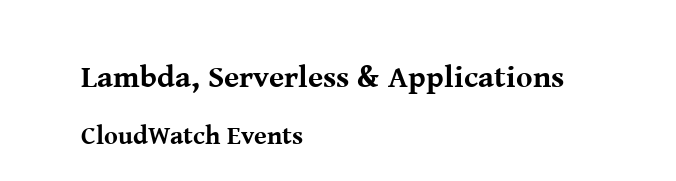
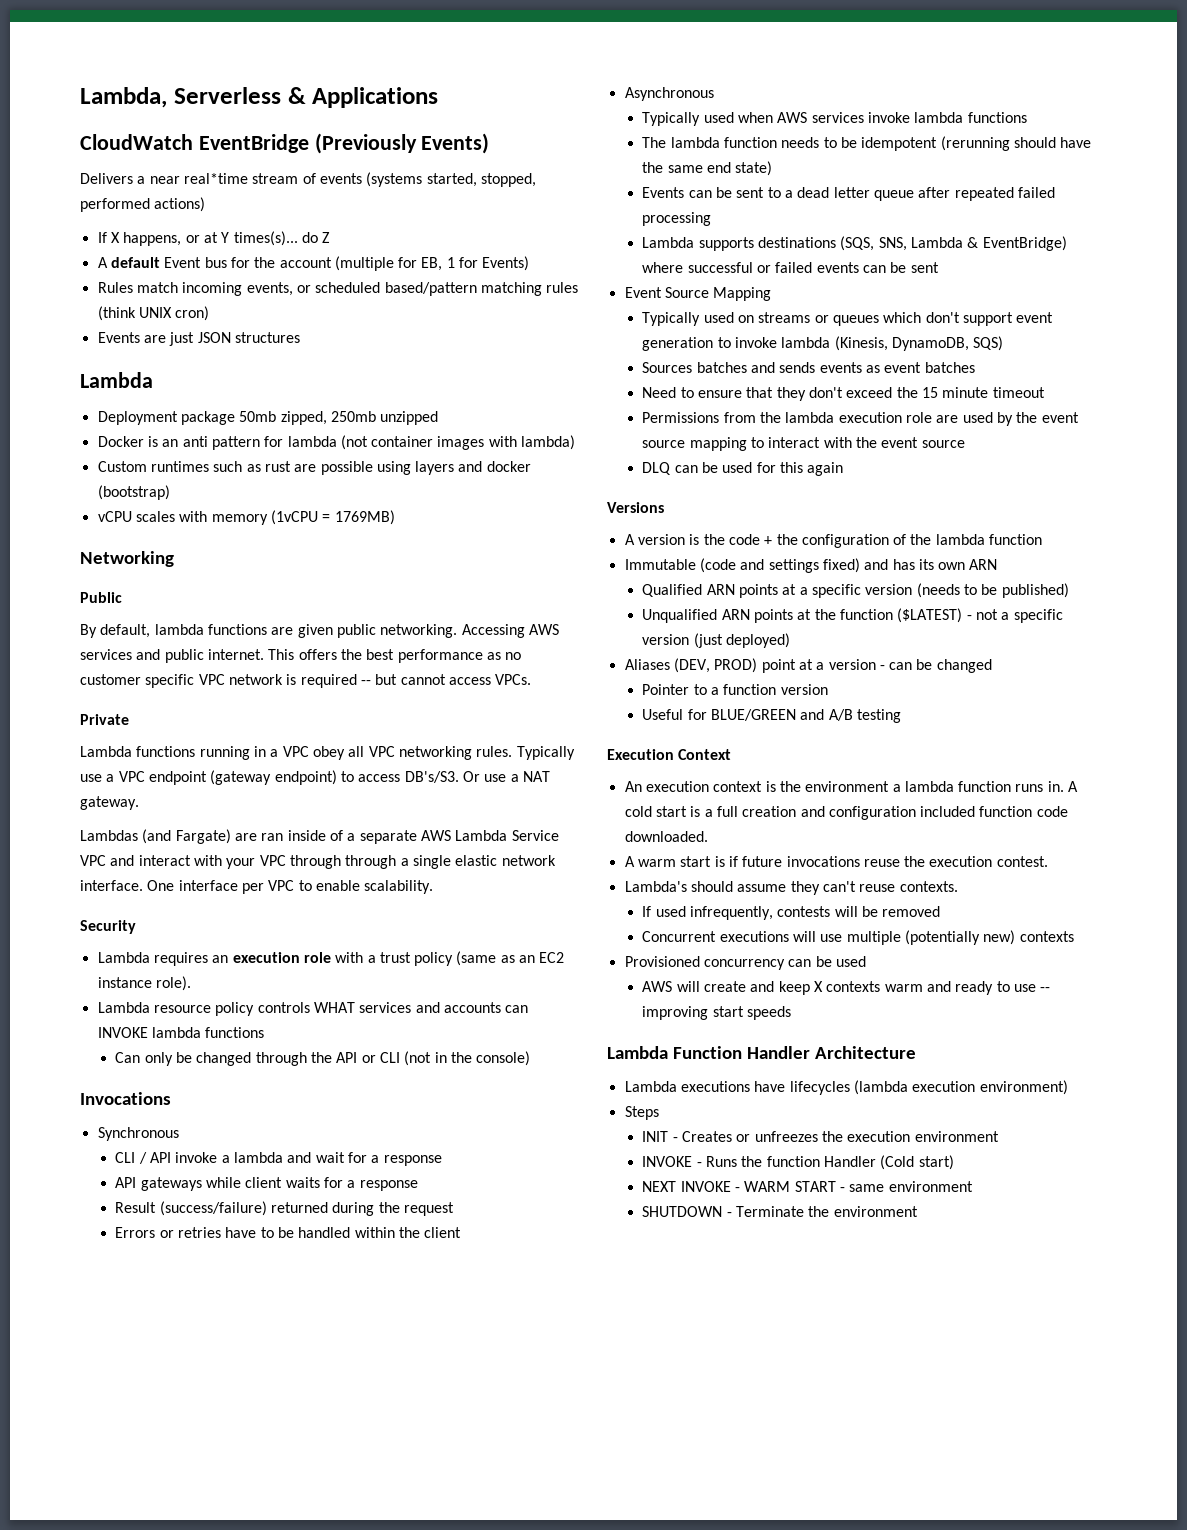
- CloudWatch Events
+ CloudWatch EventBridge (Previously Events)
+ Delivers a near real*time stream of events (systems started, stopped, performed actions)
+ If X happens, or at Y times(s)... do Z
+ A default Event bus for the account (multiple for EB, 1 for Events)
+ Rules match incoming events, or scheduled based/pattern matching rules (think UNIX cron)
+ Events are just JSON structures
+ Lambda
+ Deployment package 50mb zipped, 250mb unzipped
+ Docker is an anti pattern for lambda (not container images with lambda)
+ Custom runtimes such as rust are possible using layers and docker (bootstrap)
+ vCPU scales with memory (1vCPU = 1769MB)
+ Networking
+ Public
+ By default, lambda functions are given public networking. Accessing AWS services and public internet. This offers the best performance as no customer specific VPC network is required -- but cannot access VPCs.
+ Private
+ Lambda functions running in a VPC obey all VPC networking rules. Typically use a VPC endpoint (gateway endpoint) to access DB's/S3. Or use a NAT gateway.
+ Lambdas (and Fargate) are ran inside of a separate AWS Lambda Service VPC and interact with your VPC through through a single elastic network interface. One interface per VPC to enable scalability.
+ Security
+ Lambda requires an execution role with a trust policy (same as an EC2 instance role).
+ Lambda resource policy controls WHAT services and accounts can INVOKE lambda functions
+ Can only be changed through the API or CLI (not in the console)
+ Invocations
+ Synchronous
+ CLI / API invoke a lambda and wait for a response
+ API gateways while client waits for a response
+ Result (success/failure) returned during the request
+ Errors or retries have to be handled within the client
+ Asynchronous
+ Typically used when AWS services invoke lambda functions
+ The lambda function needs to be idempotent (rerunning should have the same end state)
+ Events can be sent to a dead letter queue after repeated failed processing
+ Lambda supports destinations (SQS, SNS, Lambda & EventBridge) where successful or failed events can be sent
+ Event Source Mapping
+ Typically used on streams or queues which don't support event generation to invoke lambda (Kinesis, DynamoDB, SQS)
+ Sources batches and sends events as event batches
+ Need to ensure that they don't exceed the 15 minute timeout
+ Permissions from the lambda execution role are used by the event source mapping to interact with the event source
+ DLQ can be used for this again
+ Versions
+ A version is the code + the configuration of the lambda function
+ Immutable (code and settings fixed) and has its own ARN
+ Qualified ARN points at a specific version (needs to be published)
+ Unqualified ARN points at the function ($LATEST) - not a specific version (just deployed)
+ Aliases (DEV, PROD) point at a version - can be changed
+ Pointer to a function version
+ Useful for BLUE/GREEN and A/B testing
+ Execution Context
+ An execution context is the environment a lambda function runs in. A cold start is a full creation and configuration included function code downloaded.
+ A warm start is if future invocations reuse the execution contest.
+ Lambda's should assume they can't reuse contexts.
+ If used infrequently, contests will be removed
+ Concurrent executions will use multiple (potentially new) contexts
+ Provisioned concurrency can be used
+ AWS will create and keep X contexts warm and ready to use -- improving start speeds
+ Lambda Function Handler Architecture
+ Lambda executions have lifecycles (lambda execution environment)
+ Steps
+ INIT - Creates or unfreezes the execution environment
+ INVOKE - Runs the function Handler (Cold start)
+ NEXT INVOKE - WARM START - same environment
+ SHUTDOWN - Terminate the environment

